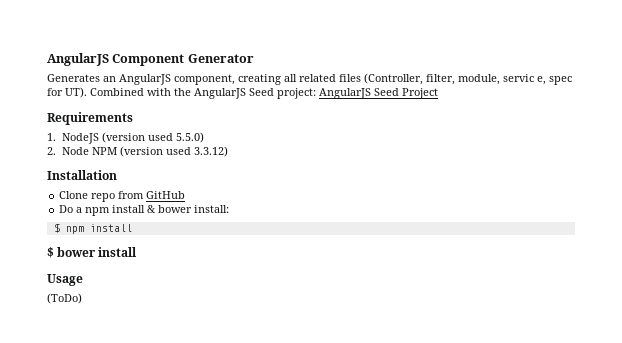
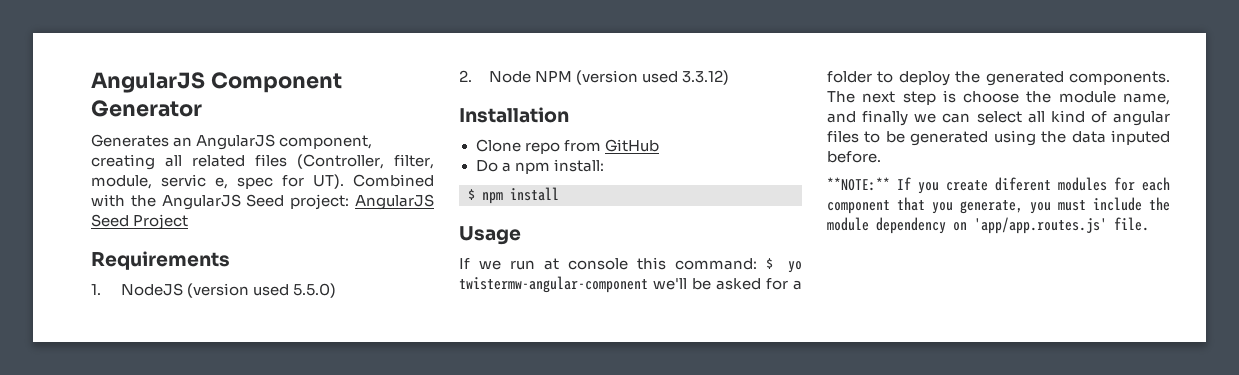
- Do a npm install & bower install:
+ Do a npm install:
- $ bower install
  Usage
- (ToDo)
+ If we run at console this command: $ yo twistermw-angular-component we'll be asked for a folder to deploy the generated components. The next step is choose the module name, and finally we can select all kind of angular files to be generated using the data inputed before.
+ **NOTE:** If you create diferent modules for each component that you generate, you must include the module dependency on 'app/app.routes.js' file.

